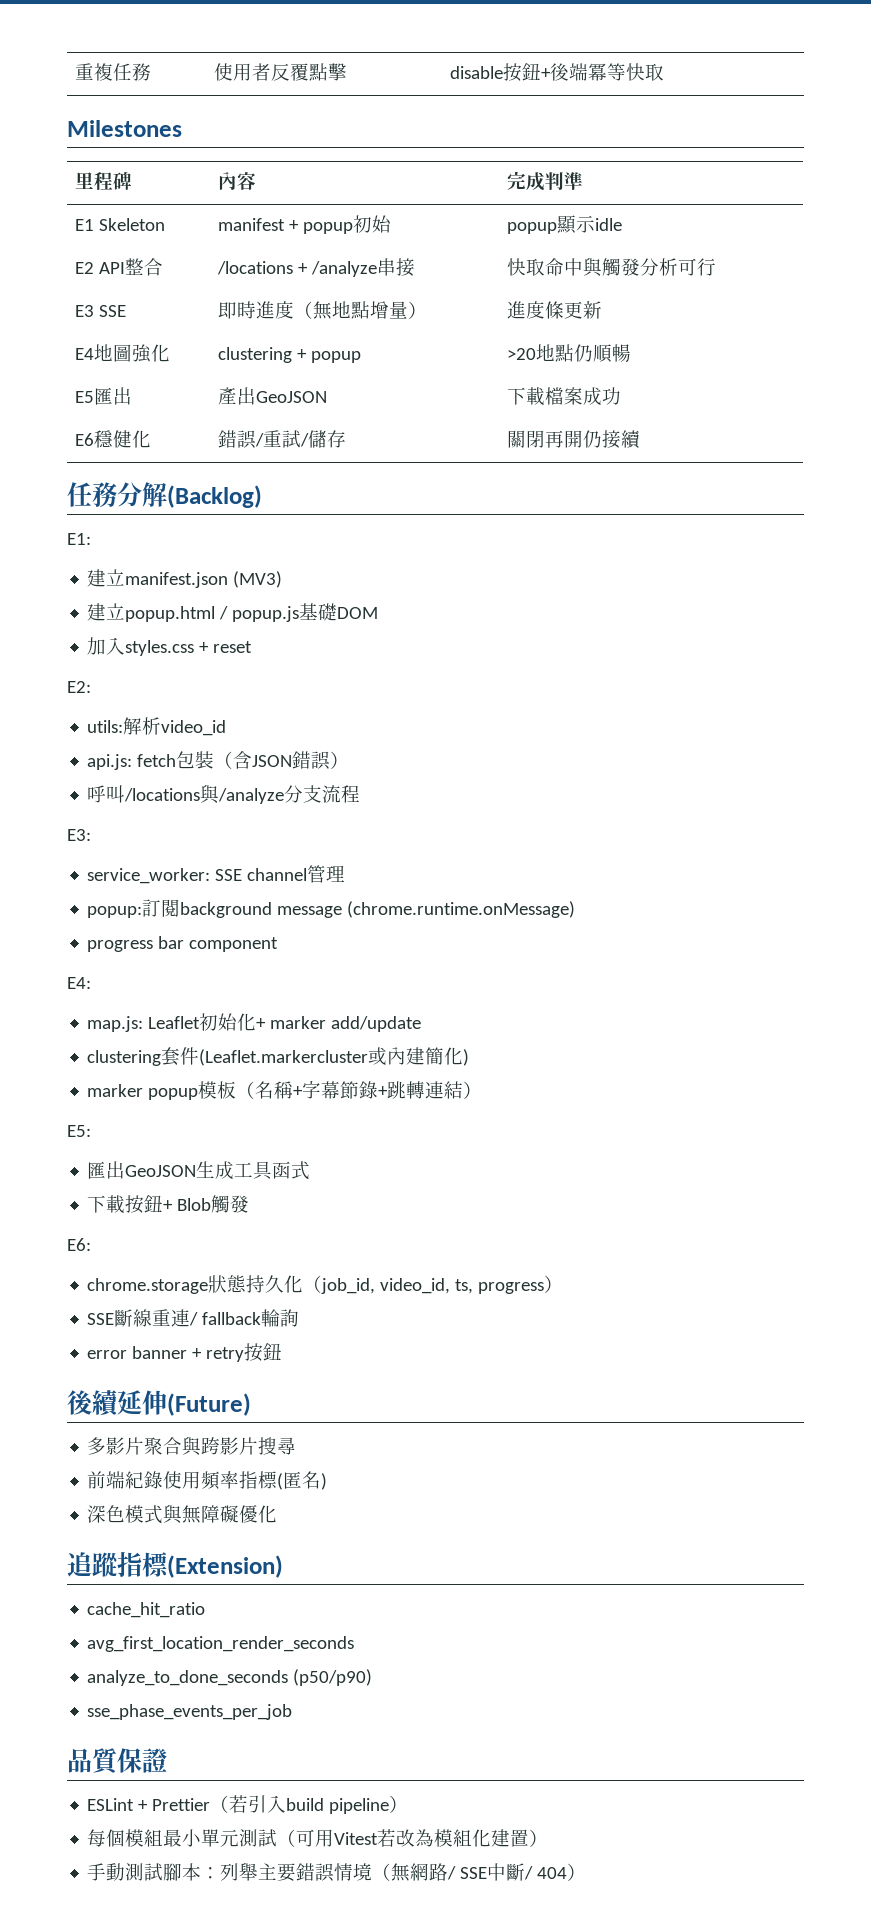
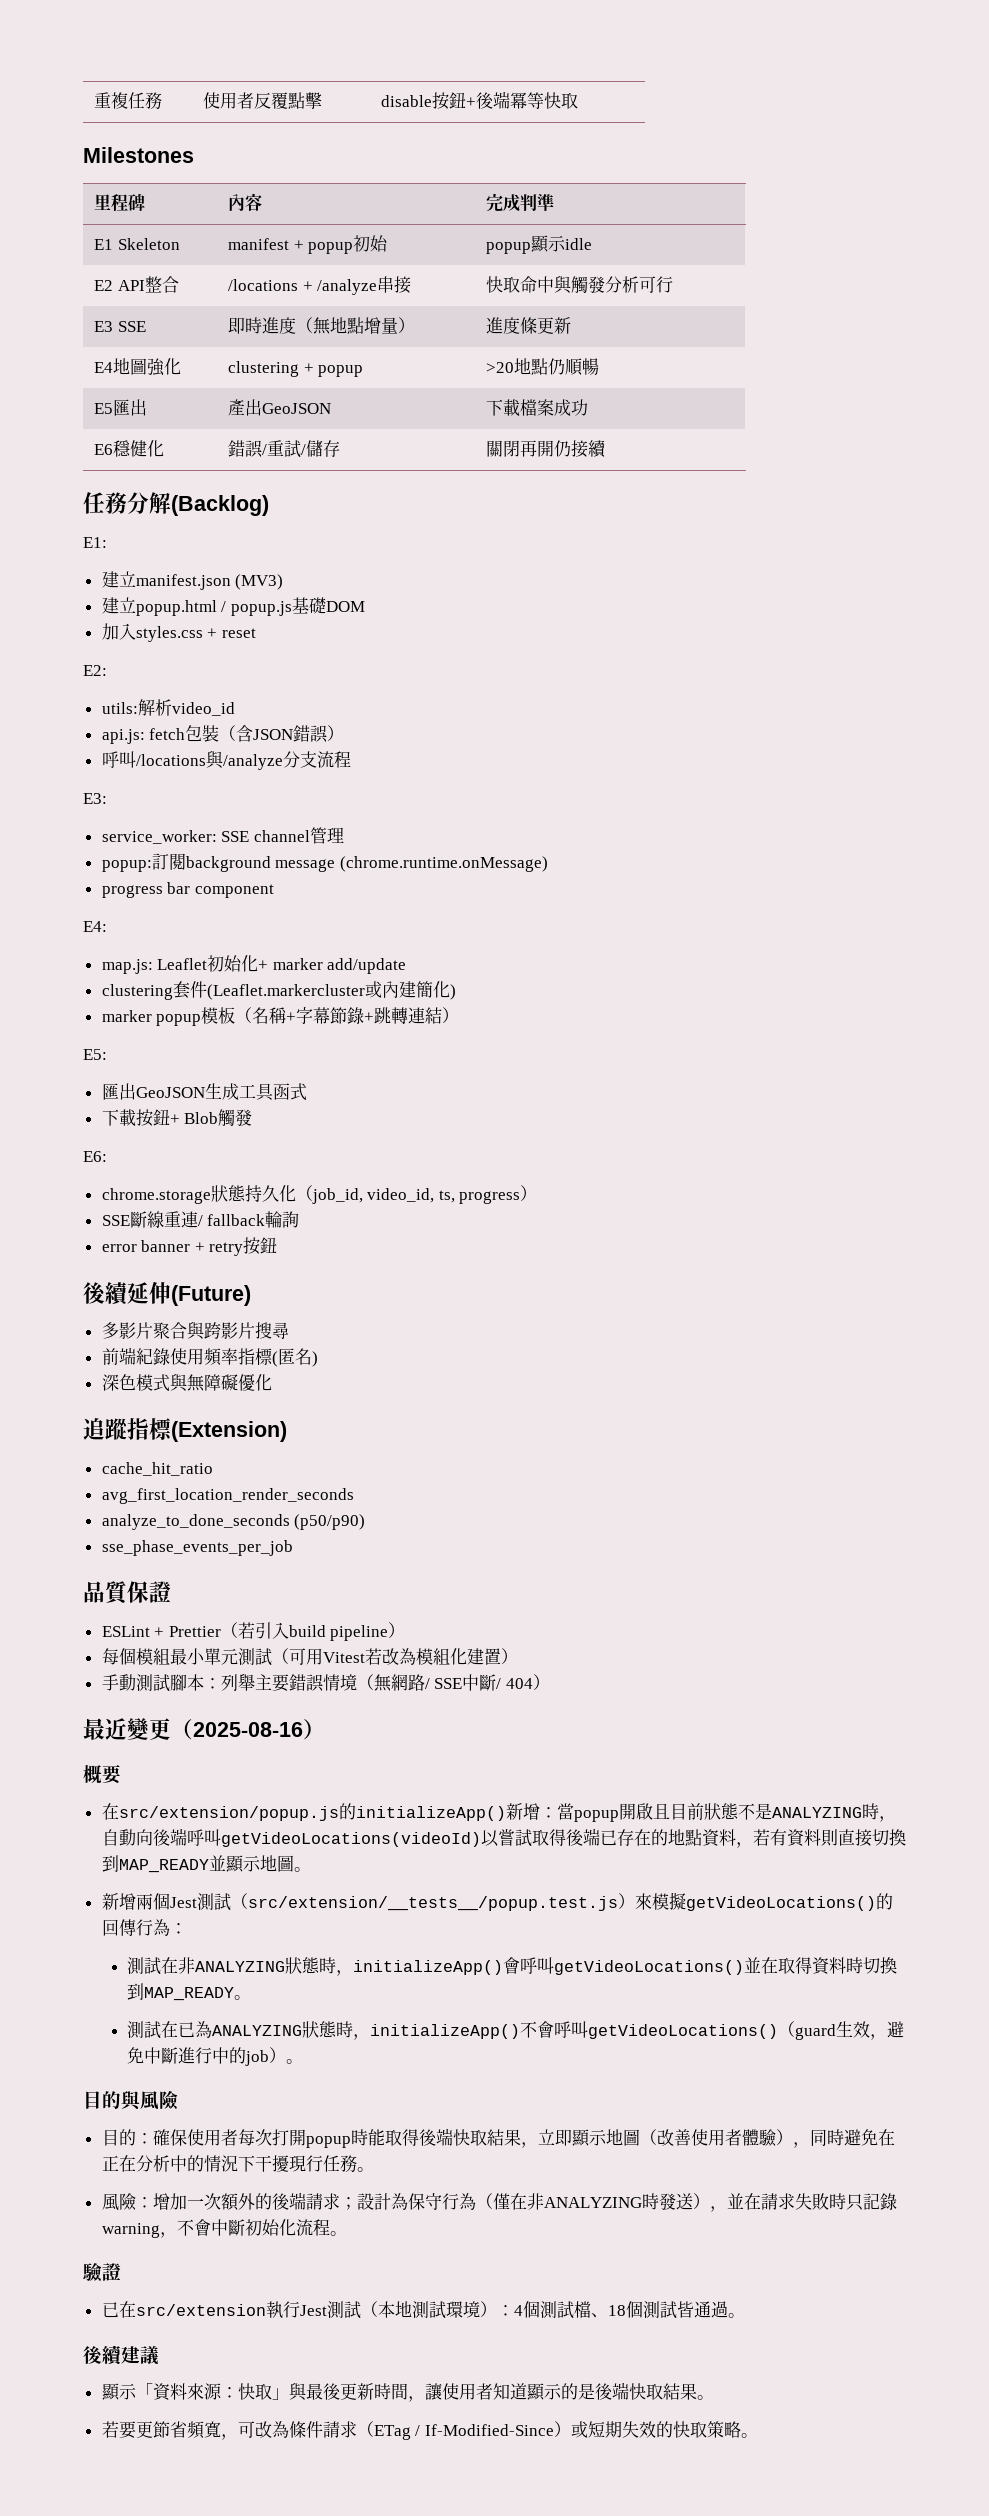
+ 最近變更（2025-08-16）
+ 概要
+ 在src/extension/popup.js的initializeApp()新增：當popup開啟且目前狀態不是ANALYZING時，自動向後端呼叫getVideoLocations(videoId)以嘗試取得後端已存在的地點資料，若有資料則直接切換到MAP_READY並顯示地圖。
+ 新增兩個Jest測試（src/extension/__tests__/popup.test.js）來模擬getVideoLocations()的回傳行為：
+ 測試在非ANALYZING狀態時，initializeApp()會呼叫getVideoLocations()並在取得資料時切換到MAP_READY。
+ 測試在已為ANALYZING狀態時，initializeApp()不會呼叫getVideoLocations()（guard生效，避免中斷進行中的job）。
+ 目的與風險
+ 目的：確保使用者每次打開popup時能取得後端快取結果，立即顯示地圖（改善使用者體驗），同時避免在正在分析中的情況下干擾現行任務。
+ 風險：增加一次額外的後端請求；設計為保守行為（僅在非ANALYZING時發送），並在請求失敗時只記錄warning，不會中斷初始化流程。
+ 驗證
+ 已在src/extension執行Jest測試（本地測試環境）：4個測試檔、18個測試皆通過。
+ 後續建議
+ 顯示「資料來源：快取」與最後更新時間，讓使用者知道顯示的是後端快取結果。
+ 若要更節省頻寬，可改為條件請求（ETag / If-Modified-Since）或短期失效的快取策略。

